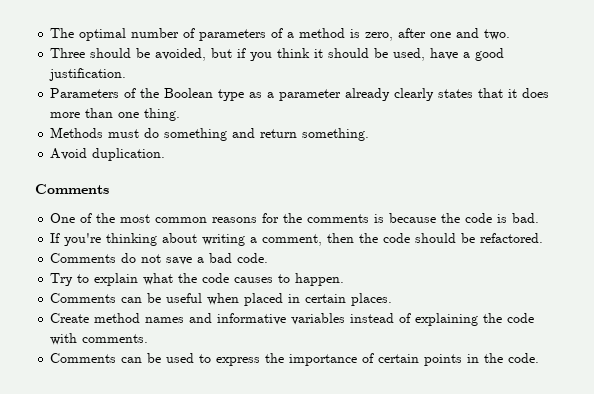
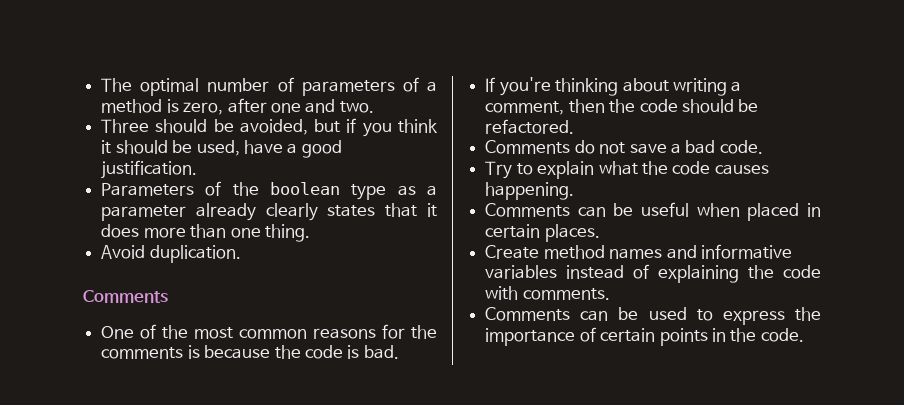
- Parameters of the Boolean type as a parameter already clearly states that it does more than one thing.
+ Parameters of the boolean type as a parameter already clearly states that it does more than one thing.
- Methods must do something and return something.
- Try to explain what the code causes to happen.
+ Try to explain what the code causes happening.

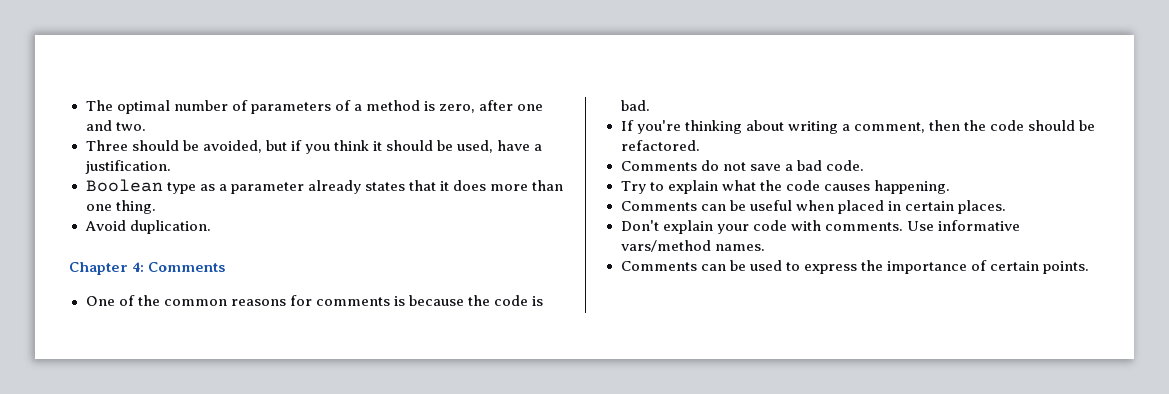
- Three should be avoided, but if you think it should be used, have a good justification.
+ Three should be avoided, but if you think it should be used, have a justification.
- Parameters of the boolean type as a parameter already clearly states that it does more than one thing.
+ Boolean type as a parameter already states that it does more than one thing.
  Avoid duplication.
- Comments
+ Chapter 4: Comments
- One of the most common reasons for the comments is because the code is bad.
+ One of the common reasons for comments is because the code is bad.
- Create method names and informative variables instead of explaining the code with comments.
+ Don't explain your code with comments. Use informative vars/method names.
- Comments can be used to express the importance of certain points in the code.
+ Comments can be used to express the importance of certain points.

